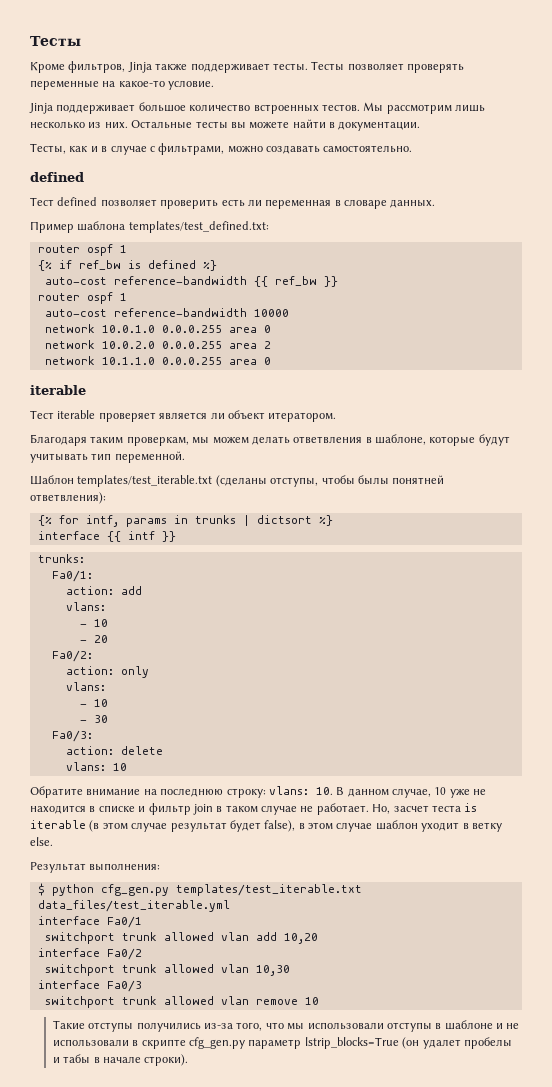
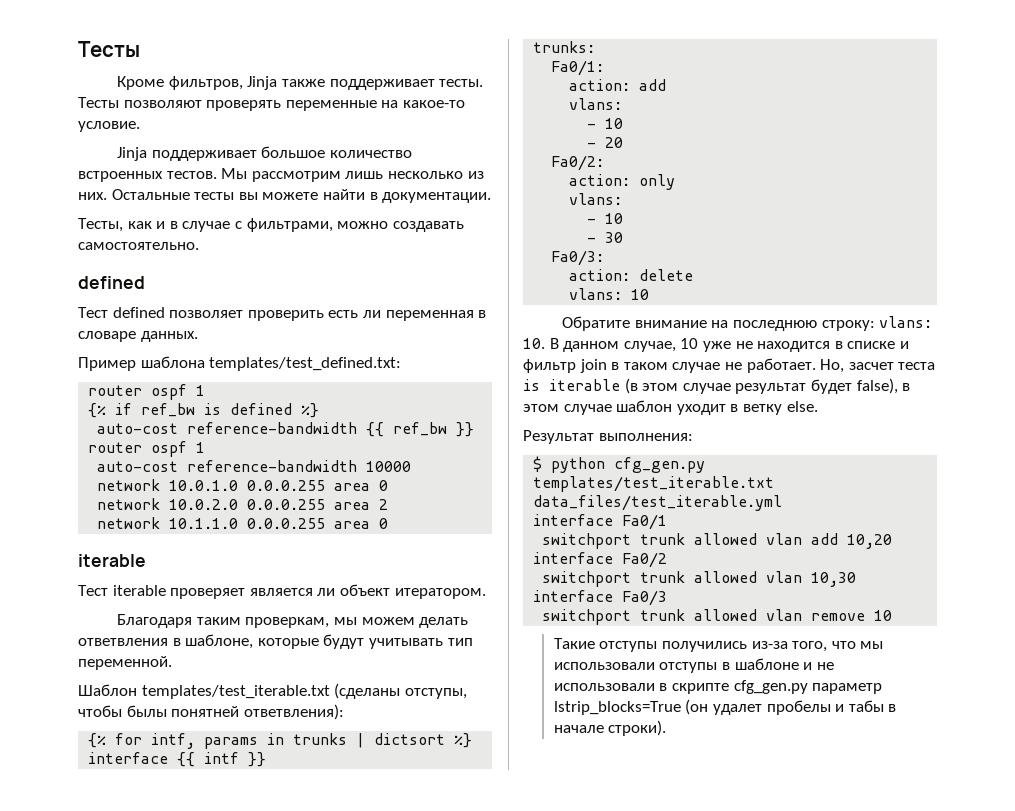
- Тесты позволяет проверять переменные на какое-то условие.
+ Тесты позволяют проверять переменные на какое-то условие.

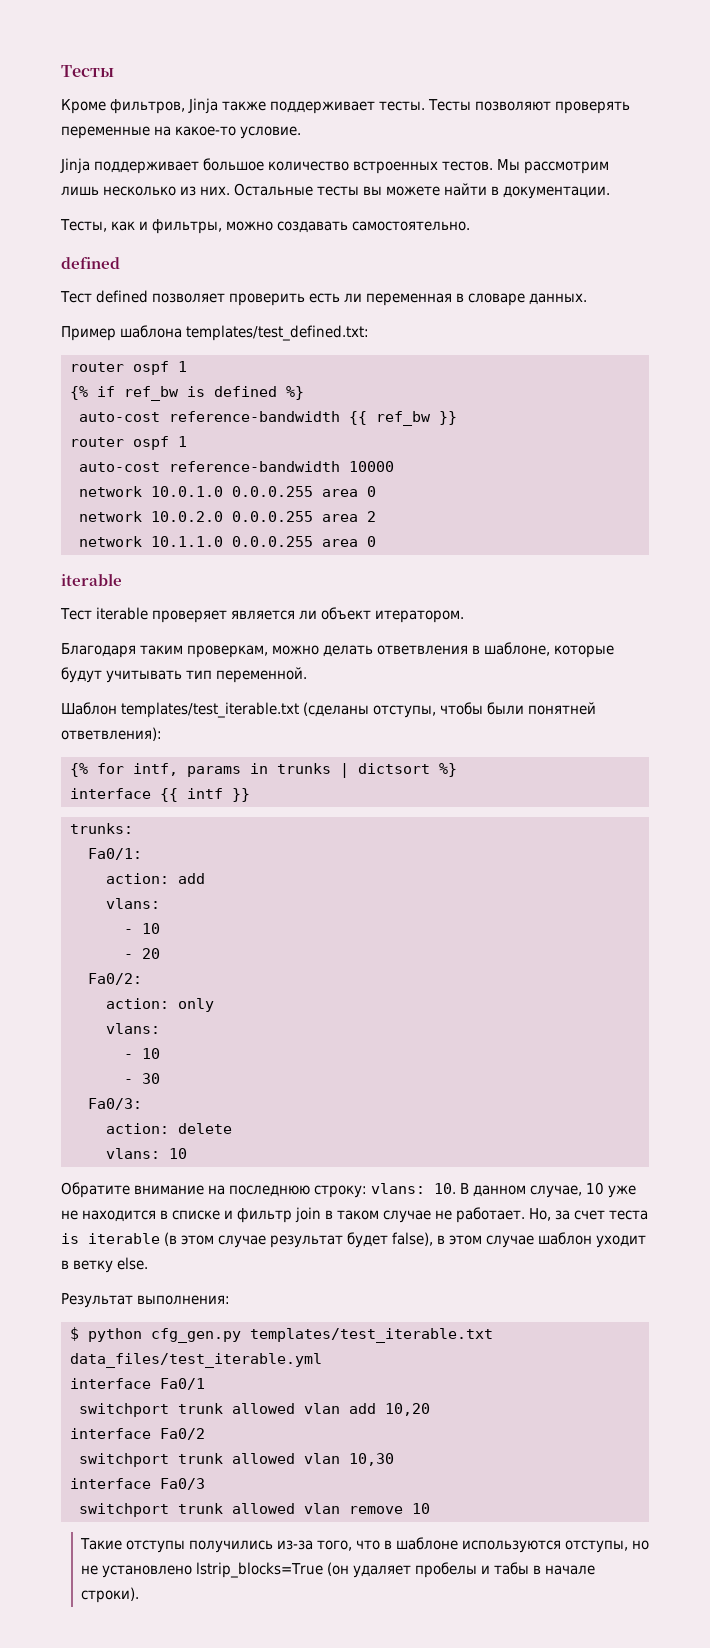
- Тесты, как и в случае с фильтрами, можно создавать самостоятельно.
+ Тесты, как и фильтры, можно создавать самостоятельно.
- Благодаря таким проверкам, мы можем делать ответвления в шаблоне, которые будут учитывать тип переменной.
+ Благодаря таким проверкам, можно делать ответвления в шаблоне, которые будут учитывать тип переменной.
- Шаблон templates/test_iterable.txt (сделаны отступы, чтобы былы понятней ответвления):
+ Шаблон templates/test_iterable.txt (сделаны отступы, чтобы были понятней ответвления):
- Но, засчет теста is iterable (в этом случае результат будет false), в этом случае шаблон уходит в ветку else.
+ Но, за счет теста is iterable (в этом случае результат будет false), в этом случае шаблон уходит в ветку else.
- Такие отступы получились из-за того, что мы использовали отступы в шаблоне и не использовали в скрипте cfg_gen.py параметр lstrip_blocks=True (он удалет пробелы и табы в начале строки).
+ Такие отступы получились из-за того, что в шаблоне используются отступы, но не установлено lstrip_blocks=True (он удаляет пробелы и табы в начале строки).

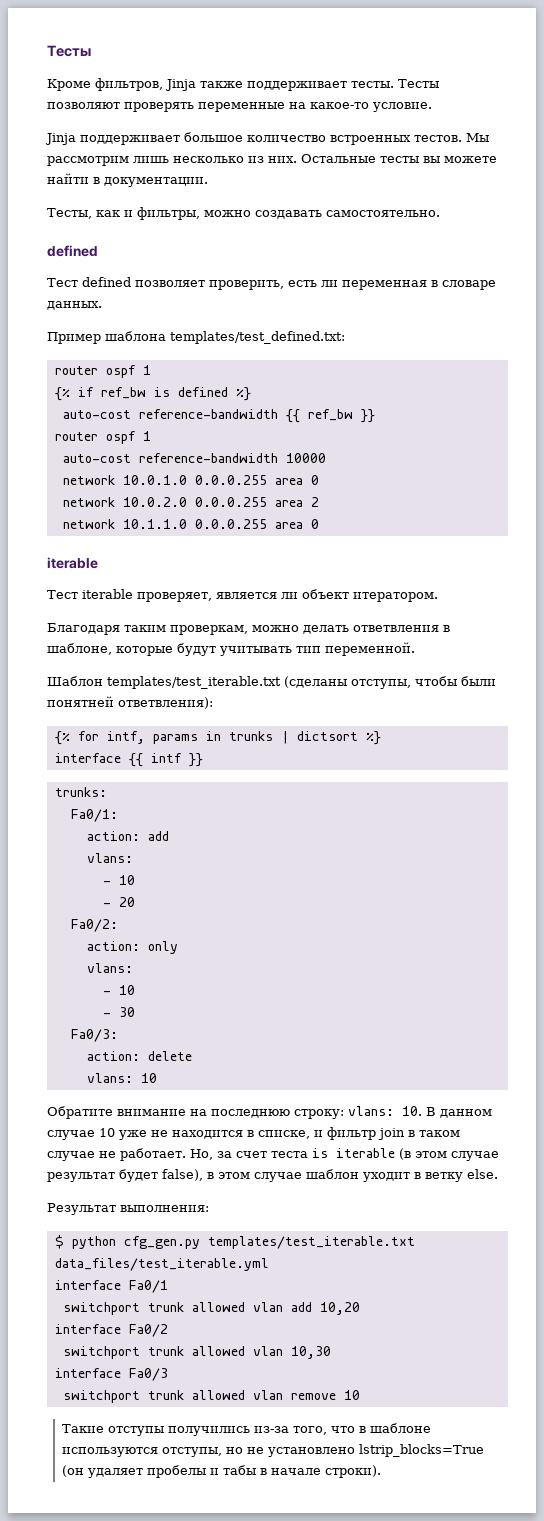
- Тест defined позволяет проверить есть ли переменная в словаре данных.
+ Тест defined позволяет проверить, есть ли переменная в словаре данных.
- Тест iterable проверяет является ли объект итератором.
+ Тест iterable проверяет, является ли объект итератором.
- Обратите внимание на последнюю строку: vlans: 10. В данном случае, 10 уже не находится в списке и фильтр join в таком случае не работает.
+ Обратите внимание на последнюю строку: vlans: 10. В данном случае 10 уже не находится в списке, и фильтр join в таком случае не работает.

